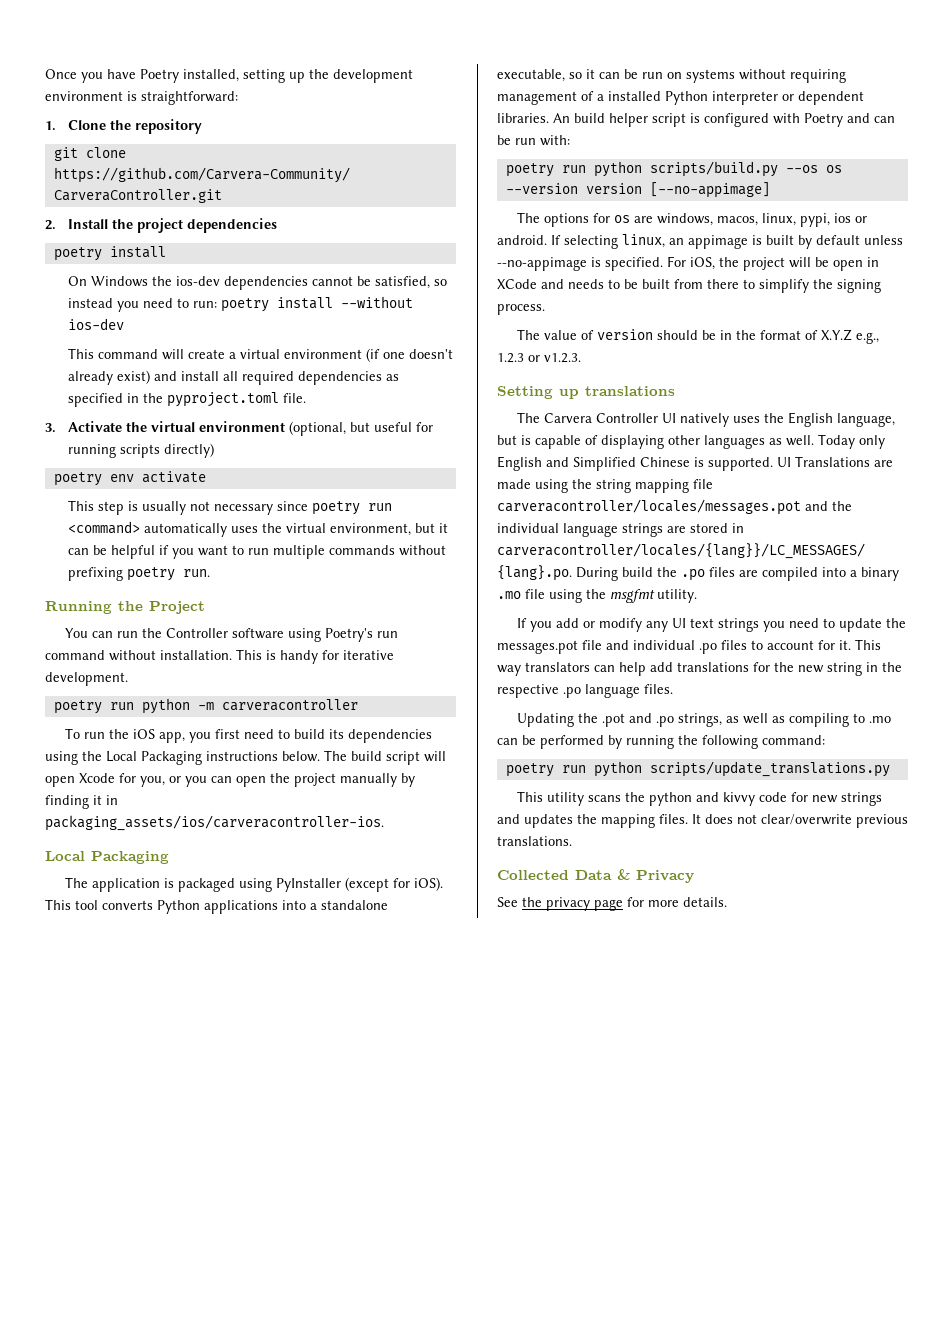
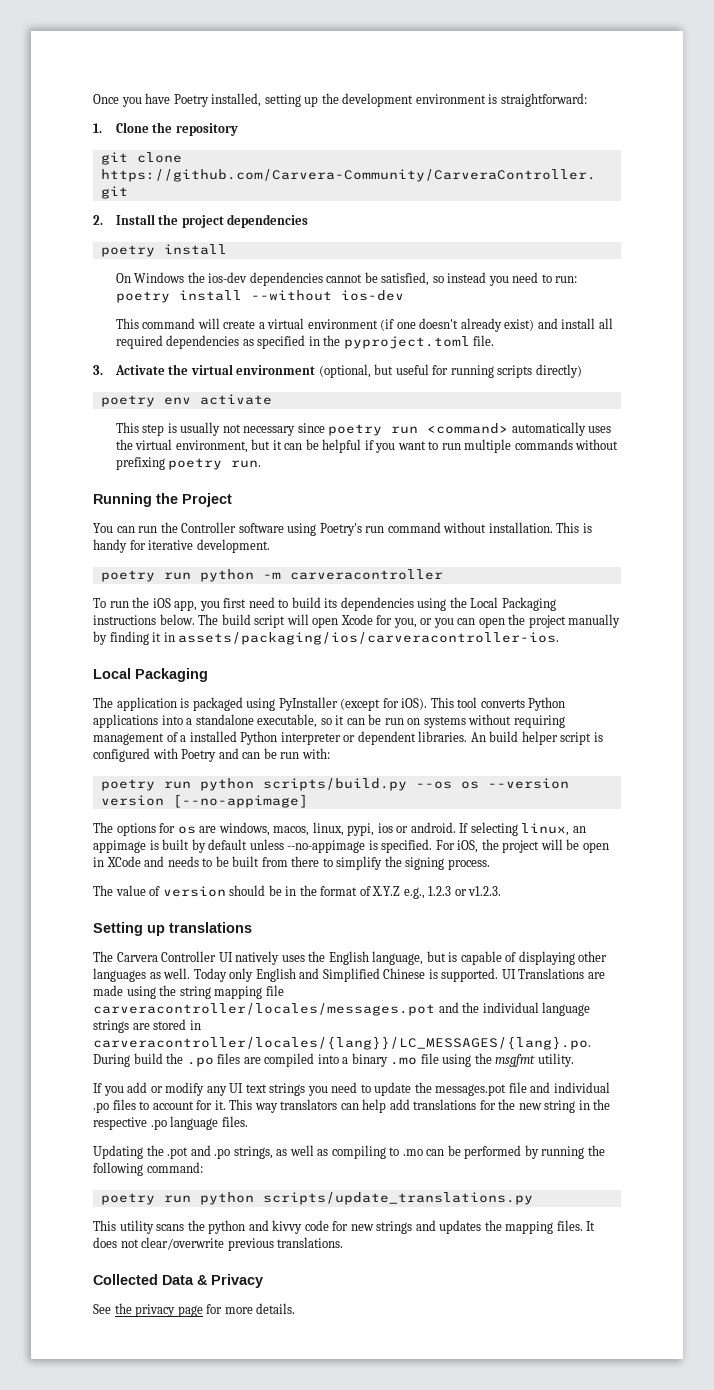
- The build script will open Xcode for you, or you can open the project manually by finding it in packaging_assets/ios/carveracontroller-ios.
+ The build script will open Xcode for you, or you can open the project manually by finding it in assets/packaging/ios/carveracontroller-ios.

